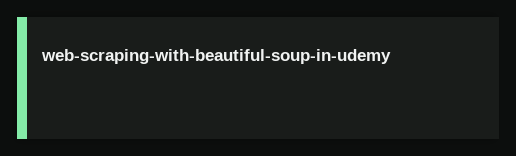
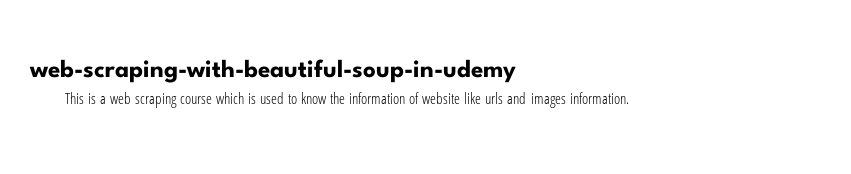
+ This is a web scraping course which is used to know the information of website like urls and images information.

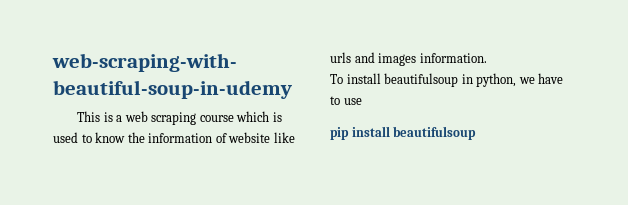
+ To install beautifulsoup in python, we have to use
+ pip install beautifulsoup

